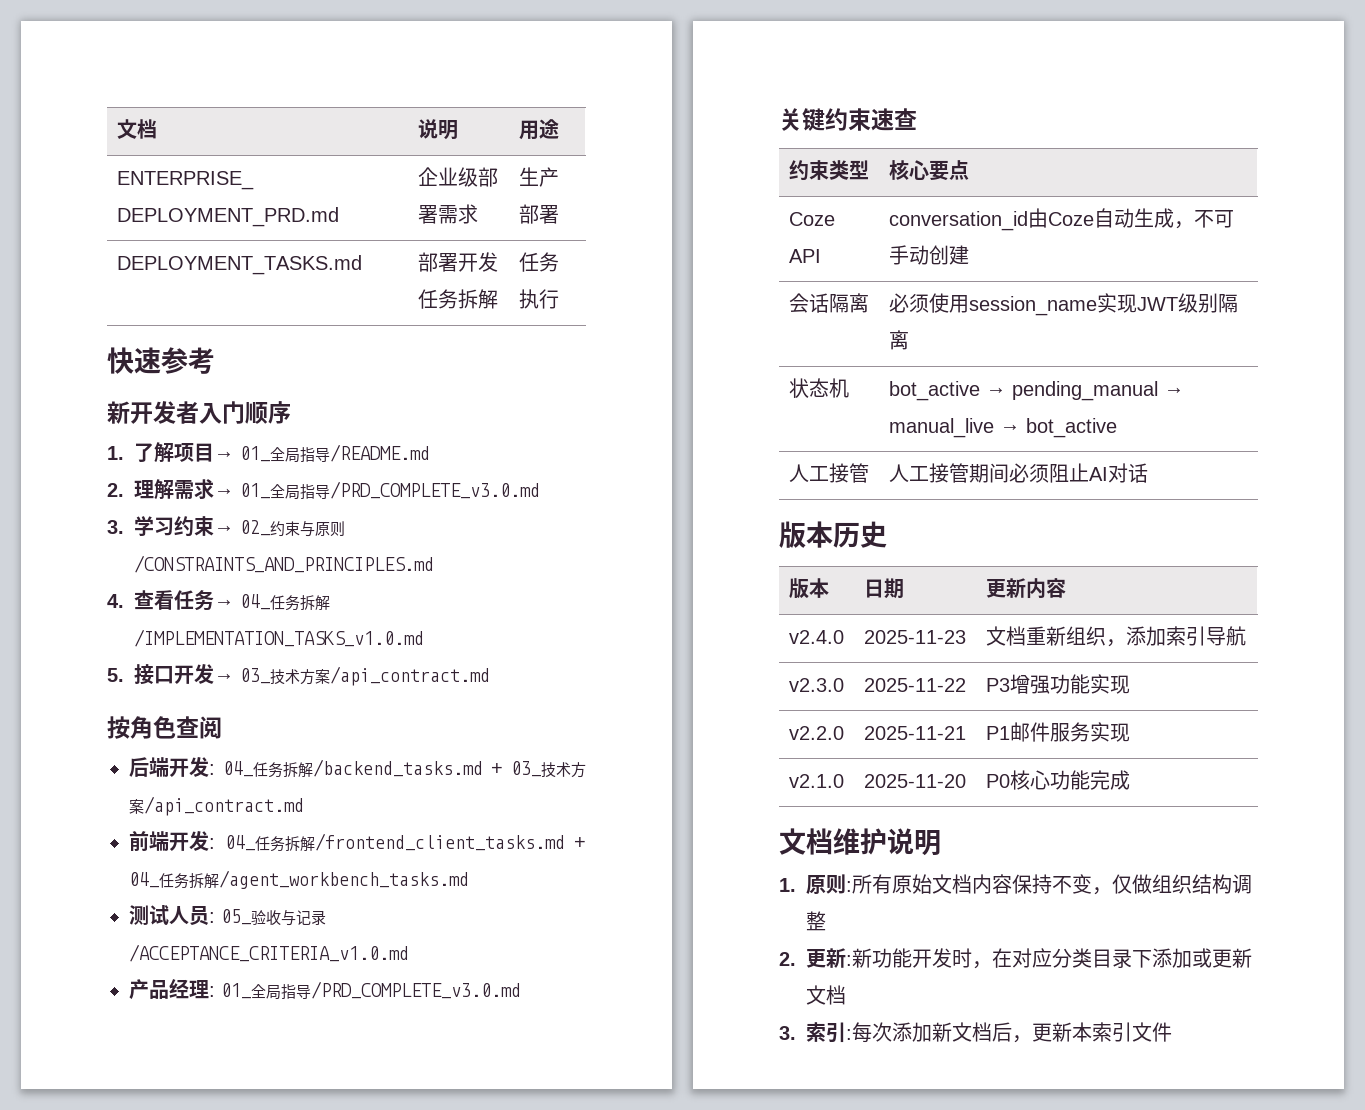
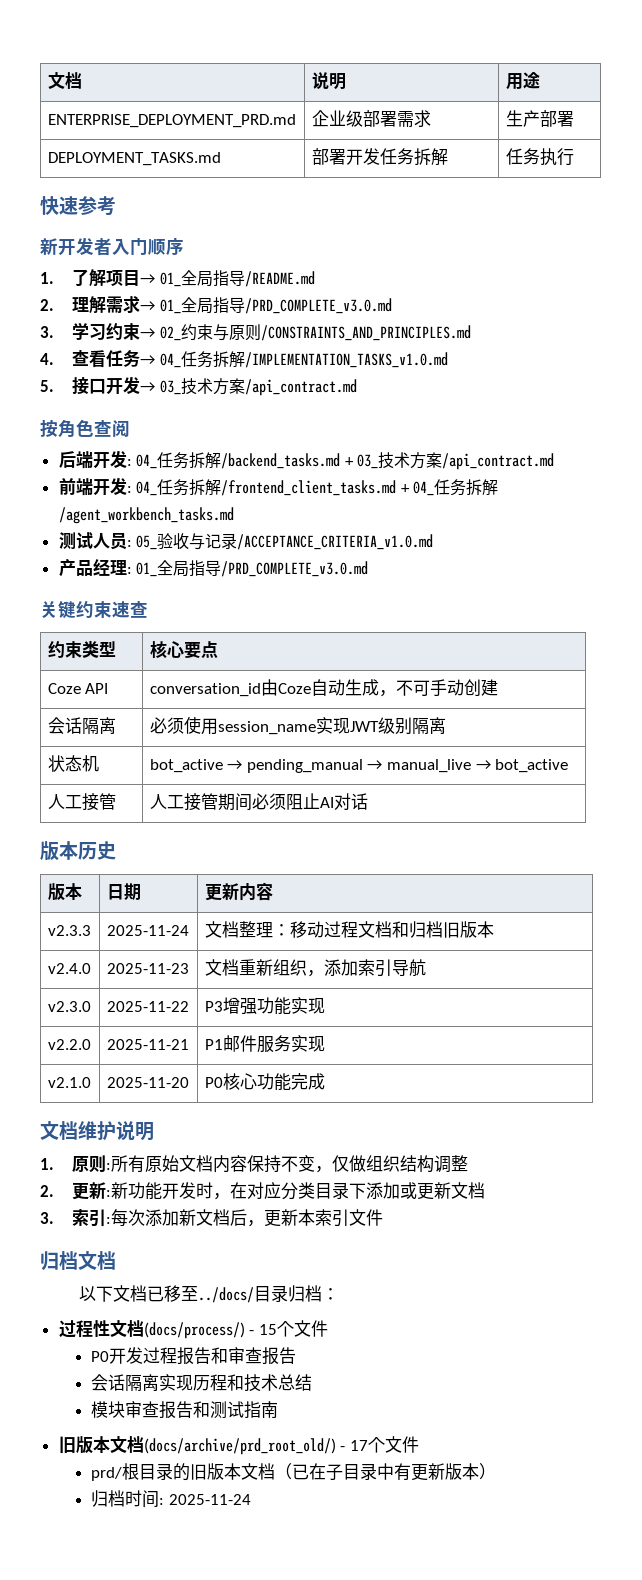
+ v2.3.3 | 2025-11-24 | 文档整理：移动过程文档和归档旧版本
+ 归档文档
+ 以下文档已移至../docs/目录归档：
+ 过程性文档(docs/process/) - 15个文件
+ P0开发过程报告和审查报告
+ 会话隔离实现历程和技术总结
+ 模块审查报告和测试指南
+ 旧版本文档(docs/archive/prd_root_old/) - 17个文件
+ prd/根目录的旧版本文档（已在子目录中有更新版本）
+ 归档时间: 2025-11-24

